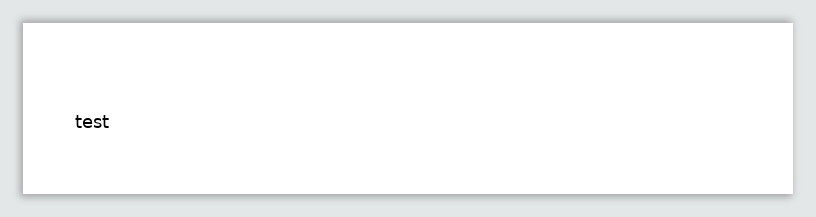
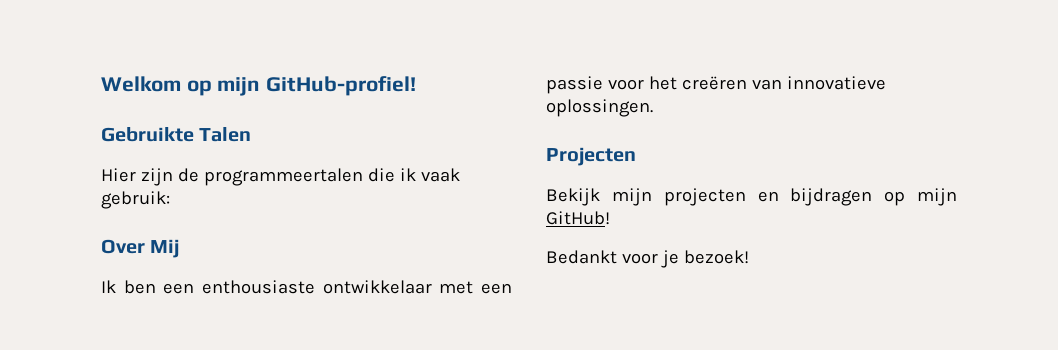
- test
+ Welkom op mijn GitHub-profiel!
+ Gebruikte Talen
+ Hier zijn de programmeertalen die ik vaak gebruik:
+ Over Mij
+ Ik ben een enthousiaste ontwikkelaar met een passie voor het creëren van innovatieve oplossingen.
+ Projecten
+ Bekijk mijn projecten en bijdragen op mijn GitHub!
+ Bedankt voor je bezoek!

